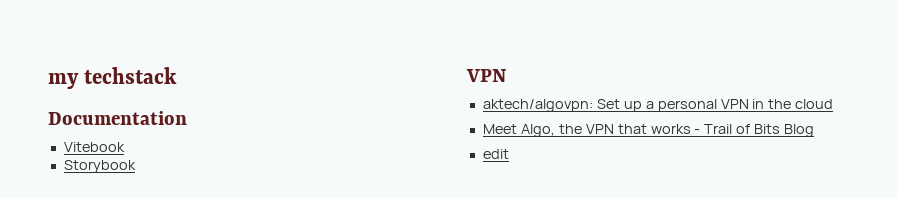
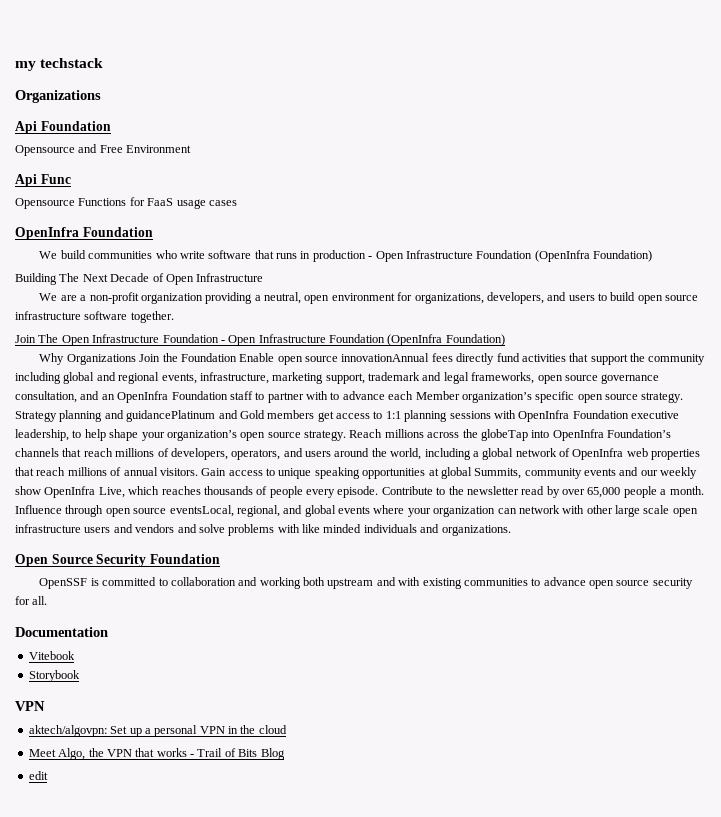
  my techstack
+ Organizations
+ Api Foundation
+ Opensource and Free Environment
+ Api Func
+ Opensource Functions for FaaS usage cases
+ OpenInfra Foundation
+ We build communities who write software that runs in production - Open Infrastructure Foundation (OpenInfra Foundation)
+ Building The Next Decade of Open Infrastructure
+ We are a non-profit organization providing a neutral, open environment for organizations, developers, and users to build open source infrastructure software together.
+ Join The Open Infrastructure Foundation - Open Infrastructure Foundation (OpenInfra Foundation)
+ Why Organizations Join the Foundation Enable open source innovationAnnual fees directly fund activities that support the community including global and regional events, infrastructure, marketing support, trademark and legal frameworks, open source governance consultation, and an OpenInfra Foundation staff to partner with to advance each Member organization’s specific open source strategy. Strategy planning and guidancePlatinum and Gold members get access to 1:1 planning sessions with OpenInfra Foundation executive leadership, to help shape your organization’s open source strategy. Reach millions across the globeTap into OpenInfra Foundation’s channels that reach millions of developers, operators, and users around the world, including a global network of OpenInfra web properties that reach millions of annual visitors. Gain access to unique speaking opportunities at global Summits, community events and our weekly show OpenInfra Live, which reaches thousands of people every episode. Contribute to the newsletter read by over 65,000 people a month. Influence through open source eventsLocal, regional, and global events where your organization can network with other large scale open infrastructure users and vendors and solve problems with like minded individuals and organizations.
+ Open Source Security Foundation
+ OpenSSF is committed to collaboration and working both upstream and with existing communities to advance open source security for all.

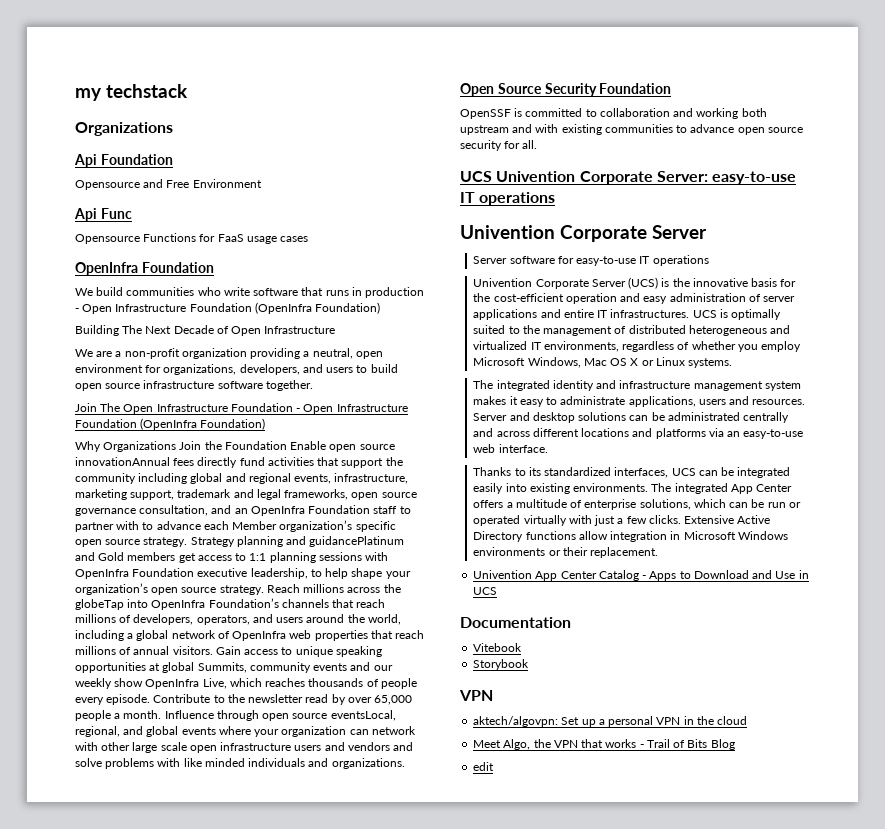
+ UCS Univention Corporate Server: easy-to-use IT operations
+ Univention Corporate Server
+ Server software for easy-to-use IT operations
+ Univention Corporate Server (UCS) is the innovative basis for the cost-efficient operation and easy administration of server applications and entire IT infrastructures. UCS is optimally suited to the management of distributed heterogeneous and virtualized IT environments, regardless of whether you employ Microsoft Windows, Mac OS X or Linux systems.
+ The integrated identity and infrastructure management system makes it easy to administrate applications, users and resources. Server and desktop solutions can be administrated centrally and across different locations and platforms via an easy-to-use web interface.
+ Thanks to its standardized interfaces, UCS can be integrated easily into existing environments. The integrated App Center offers a multitude of enterprise solutions, which can be run or operated virtually with just a few clicks. Extensive Active Directory functions allow integration in Microsoft Windows environments or their replacement.
+ Univention App Center Catalog - Apps to Download and Use in UCS

